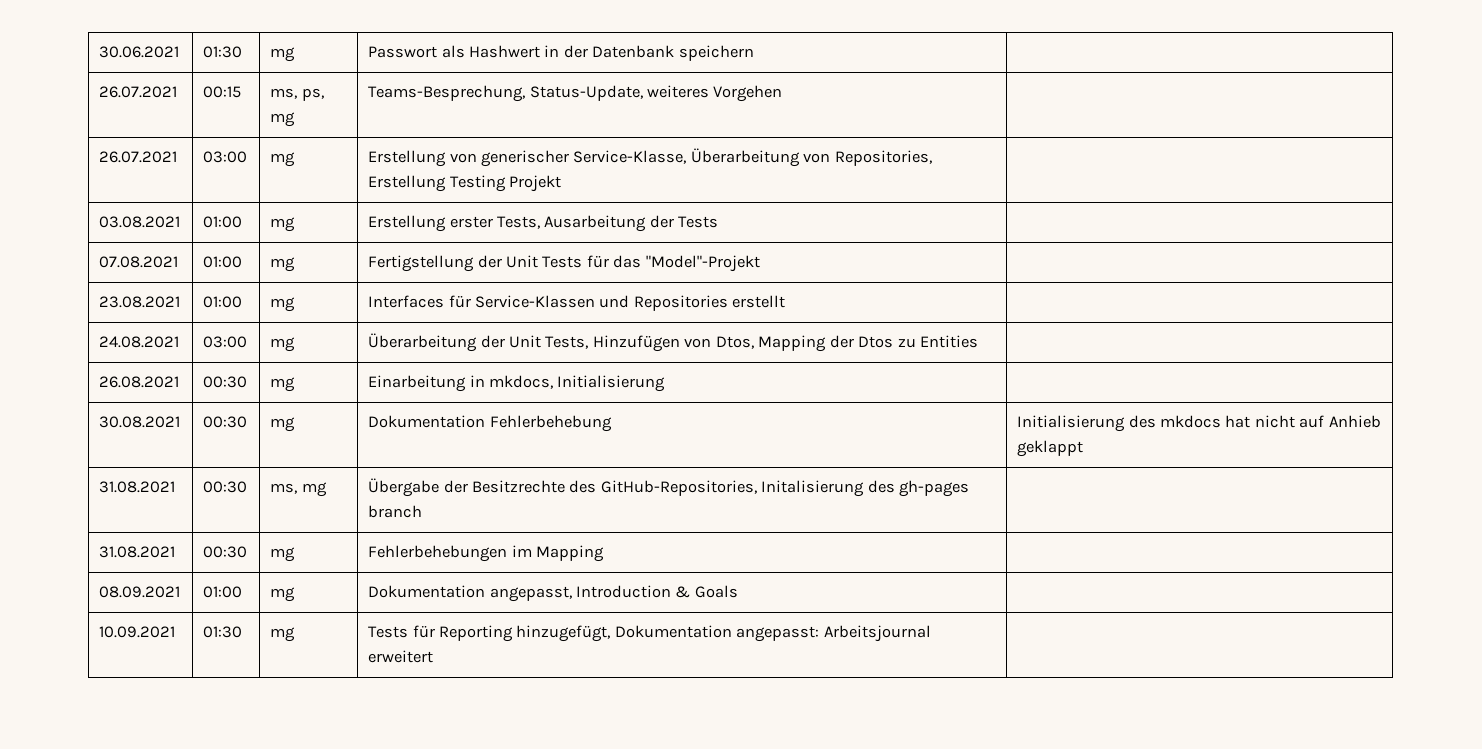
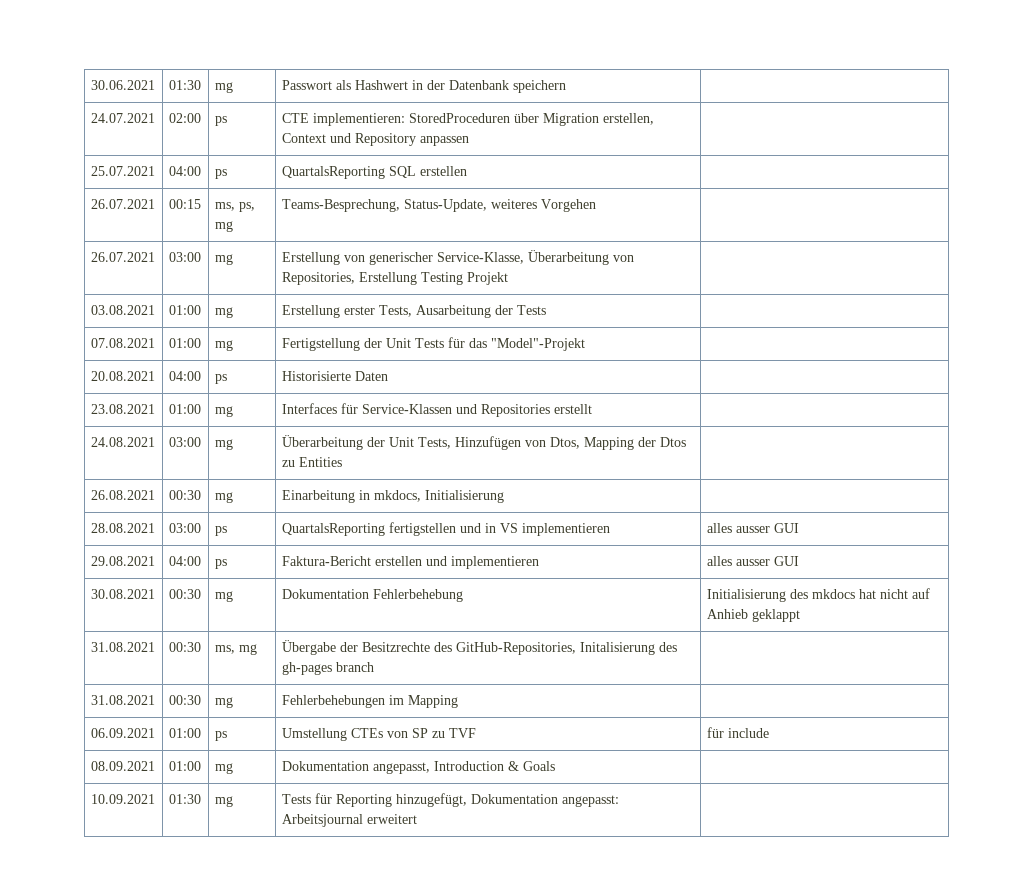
+ 24.07.2021 | 02:00 | ps | CTE implementieren: StoredProceduren über Migration erstellen, Context und Repository anpassen |
+ 25.07.2021 | 04:00 | ps | QuartalsReporting SQL erstellen |
+ 20.08.2021 | 04:00 | ps | Historisierte Daten |
+ 28.08.2021 | 03:00 | ps | QuartalsReporting fertigstellen und in VS implementieren | alles ausser GUI
+ 29.08.2021 | 04:00 | ps | Faktura-Bericht erstellen und implementieren | alles ausser GUI
+ 06.09.2021 | 01:00 | ps | Umstellung CTEs von SP zu TVF | für include

